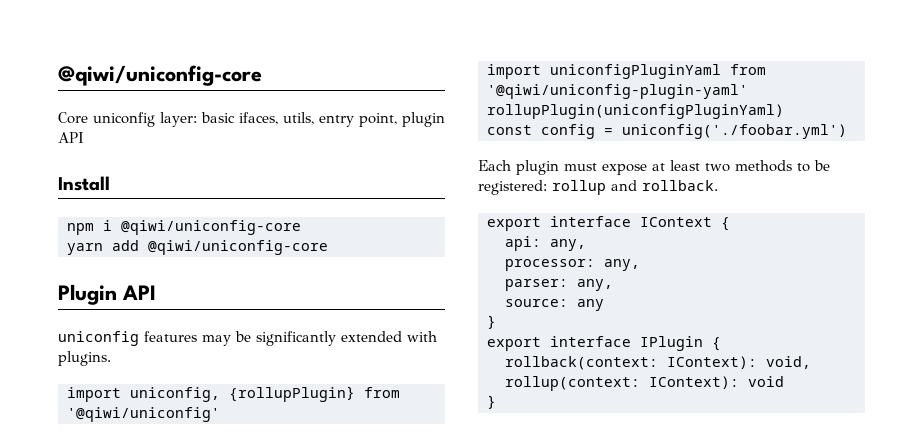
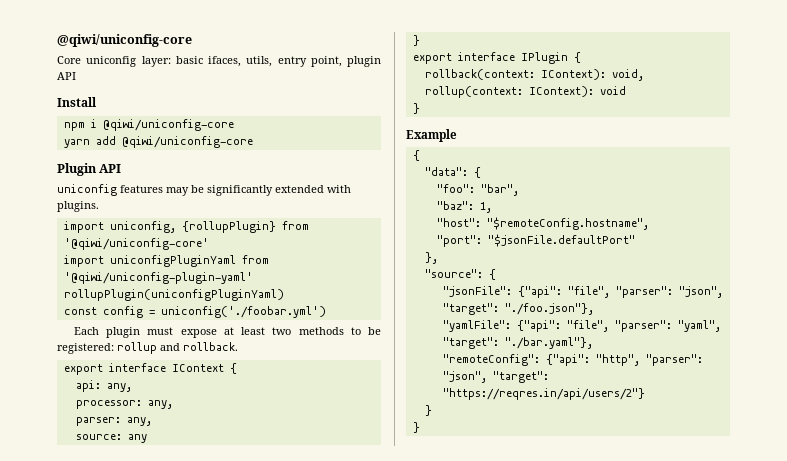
- import uniconfig, {rollupPlugin} from '@qiwi/uniconfig'
+ import uniconfig, {rollupPlugin} from '@qiwi/uniconfig-core'
+ Example
+ {
+ "data": {
+ "foo": "bar",
+ "baz": 1,
+ "host": "$remoteConfig.hostname",
+ "port": "$jsonFile.defaultPort"
+ },
+ "source": {
+ "jsonFile": {"api": "file", "parser": "json", "target": "./foo.json"},
+ "yamlFile": {"api": "file", "parser": "yaml", "target": "./bar.yaml"},
+ "remoteConfig": {"api": "http", "parser": "json", "target": "https://reqres.in/api/users/2"}
+ }
+ }

